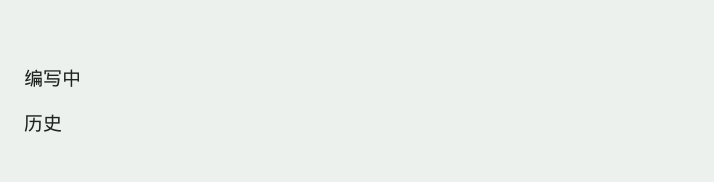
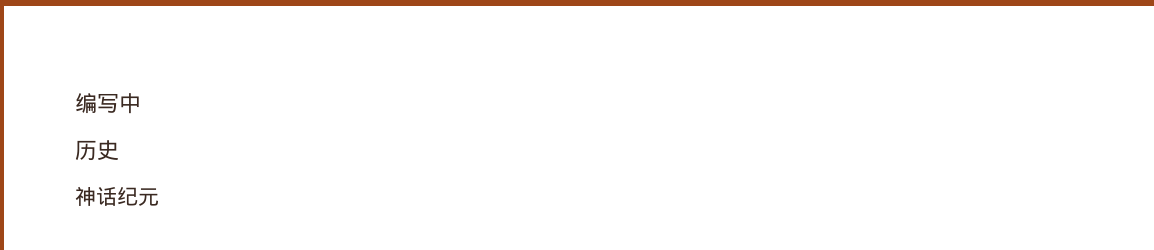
+ 神话纪元

